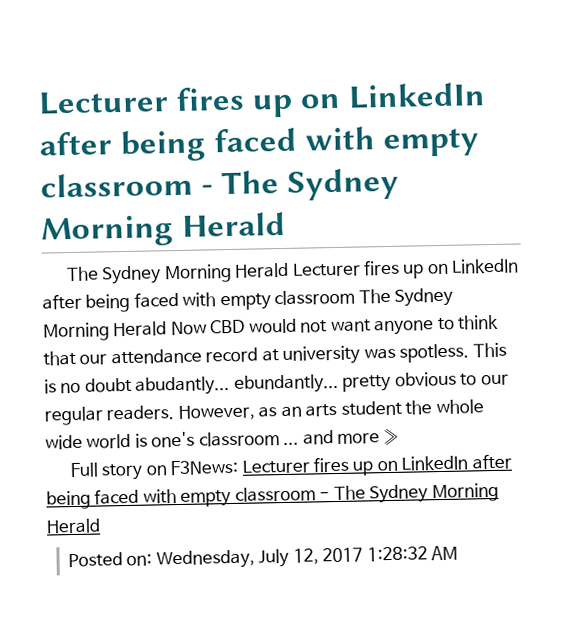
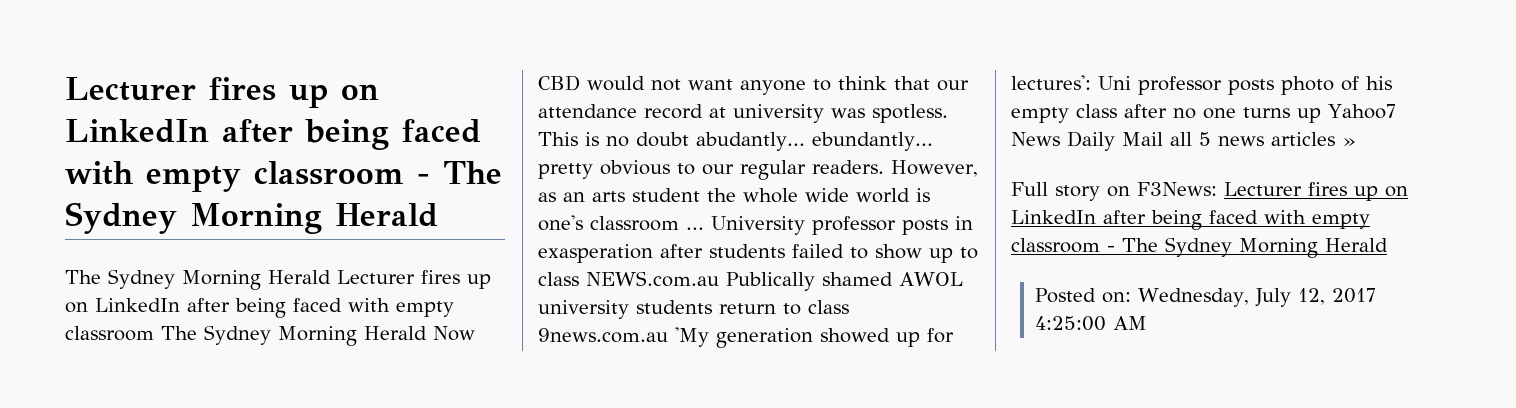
- However, as an arts student the whole wide world is one's classroom ... and more »
+ However, as an arts student the whole wide world is one's classroom ... University professor posts in exasperation after students failed to show up to class NEWS.com.au Publically shamed AWOL university students return to class 9news.com.au 'My generation showed up for lectures': Uni professor posts photo of his empty class after no one turns up Yahoo7 News Daily Mail all 5 news articles »
- Posted on: Wednesday, July 12, 2017 1:28:32 AM
+ Posted on: Wednesday, July 12, 2017 4:25:00 AM

